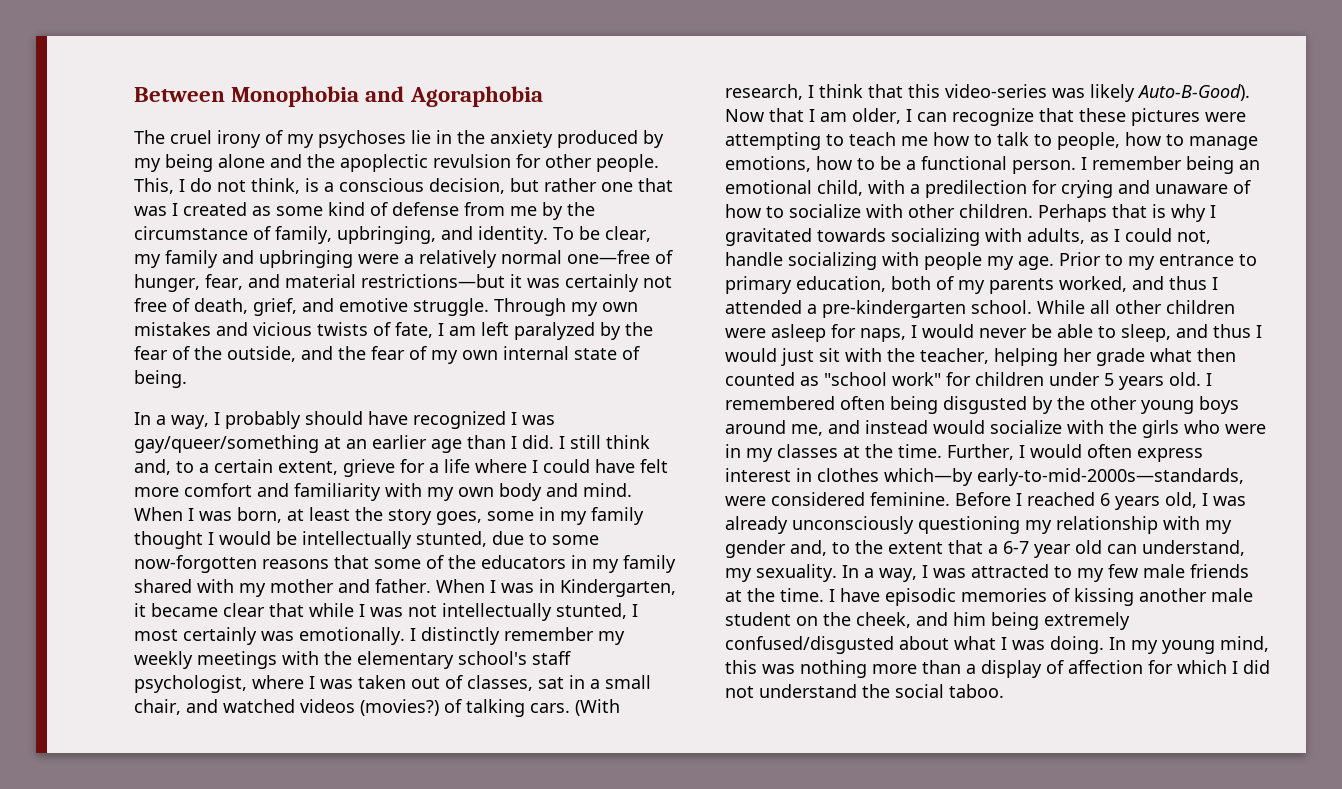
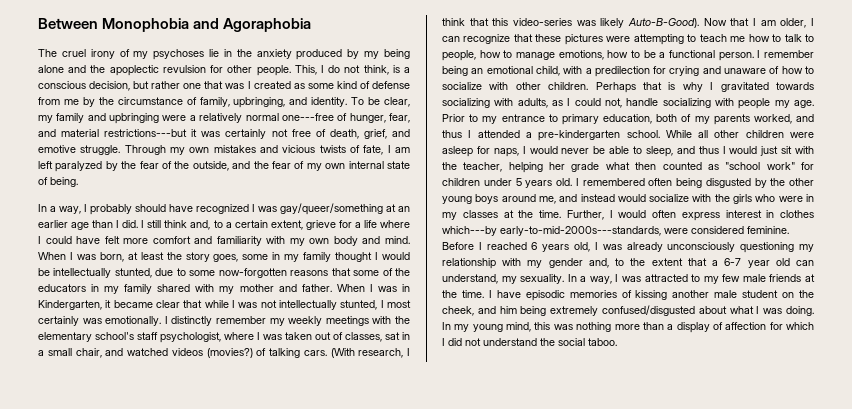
- To be clear, my family and upbringing were a relatively normal one—free of hunger, fear, and material restrictions—but it was certainly not free of death, grief, and emotive struggle.
+ To be clear, my family and upbringing were a relatively normal one---free of hunger, fear, and material restrictions---but it was certainly not free of death, grief, and emotive struggle.
- Further, I would often express interest in clothes which—by early-to-mid-2000s—standards, were considered feminine.
+ Further, I would often express interest in clothes which---by early-to-mid-2000s---standards, were considered feminine.

